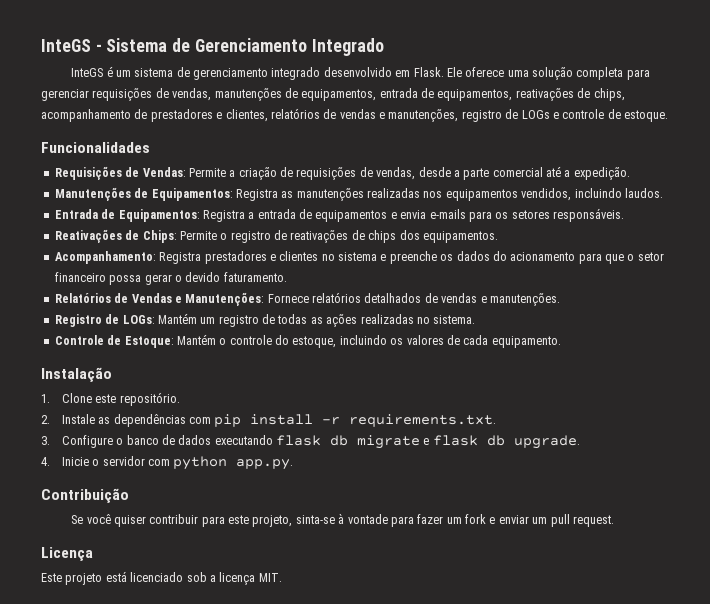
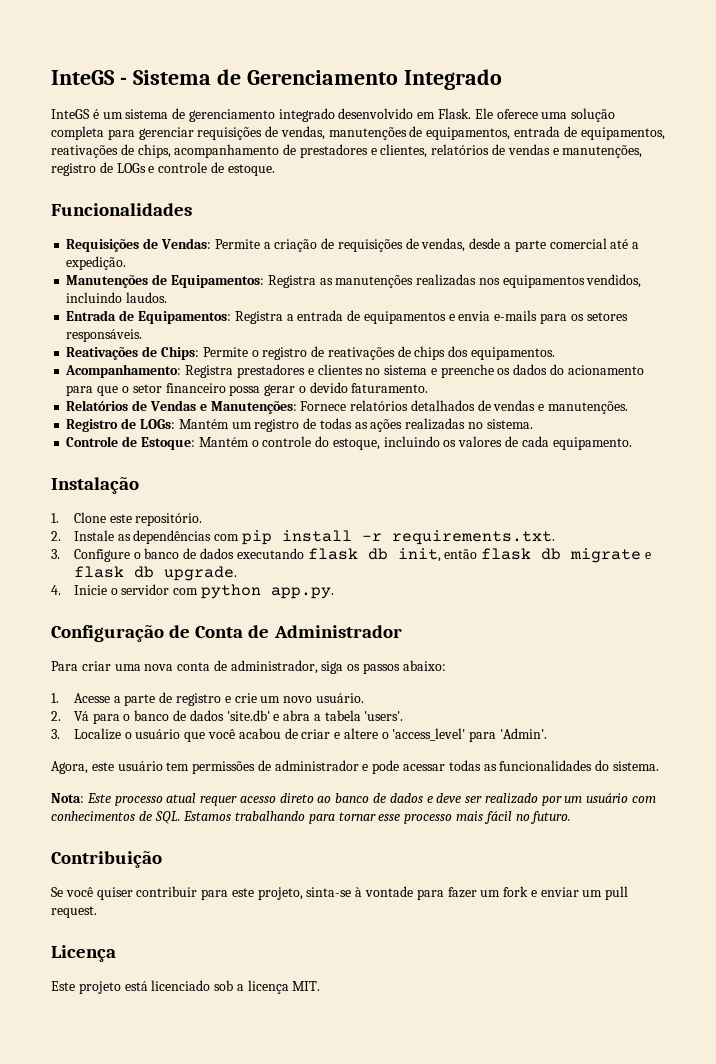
- 3. Configure o banco de dados executando flask db migrate e flask db upgrade.
+ 3. Configure o banco de dados executando flask db init, então flask db migrate e flask db upgrade.
+ Configuração de Conta de Administrador
+ Para criar uma nova conta de administrador, siga os passos abaixo:
+ 1. Acesse a parte de registro e crie um novo usuário.
+ 2. Vá para o banco de dados 'site.db' e abra a tabela 'users'.
+ 3. Localize o usuário que você acabou de criar e altere o 'access_level' para 'Admin'.
+ Agora, este usuário tem permissões de administrador e pode acessar todas as funcionalidades do sistema.
+ Nota: Este processo atual requer acesso direto ao banco de dados e deve ser realizado por um usuário com conhecimentos de SQL. Estamos trabalhando para tornar esse processo mais fácil no futuro.

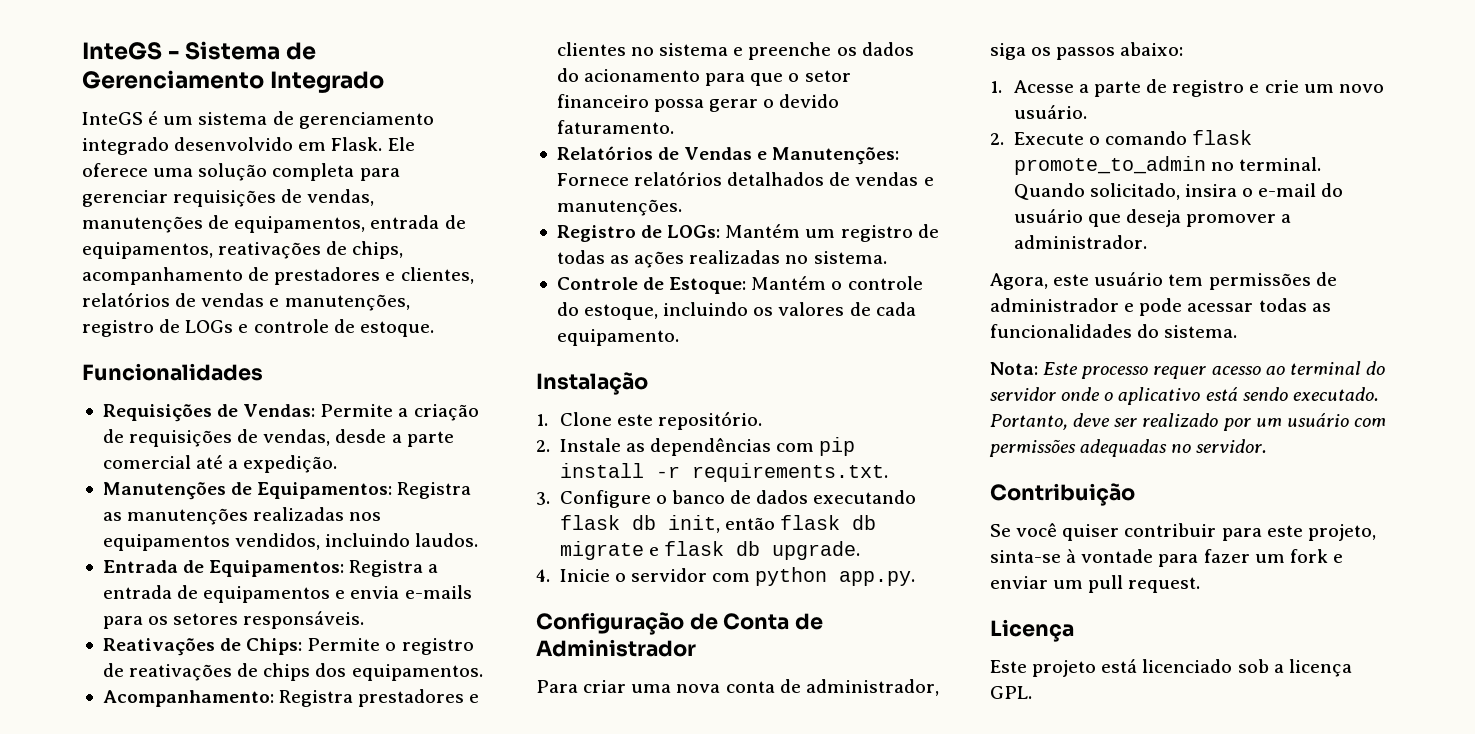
- 2. Vá para o banco de dados 'site.db' e abra a tabela 'users'.
- 3. Localize o usuário que você acabou de criar e altere o 'access_level' para 'Admin'.
+ 2. Execute o comando flask promote_to_admin no terminal. Quando solicitado, insira o e-mail do usuário que deseja promover a administrador.
- Nota: Este processo atual requer acesso direto ao banco de dados e deve ser realizado por um usuário com conhecimentos de SQL. Estamos trabalhando para tornar esse processo mais fácil no futuro.
+ Nota: Este processo requer acesso ao terminal do servidor onde o aplicativo está sendo executado. Portanto, deve ser realizado por um usuário com permissões adequadas no servidor.
- Este projeto está licenciado sob a licença MIT.
+ Este projeto está licenciado sob a licença GPL.

